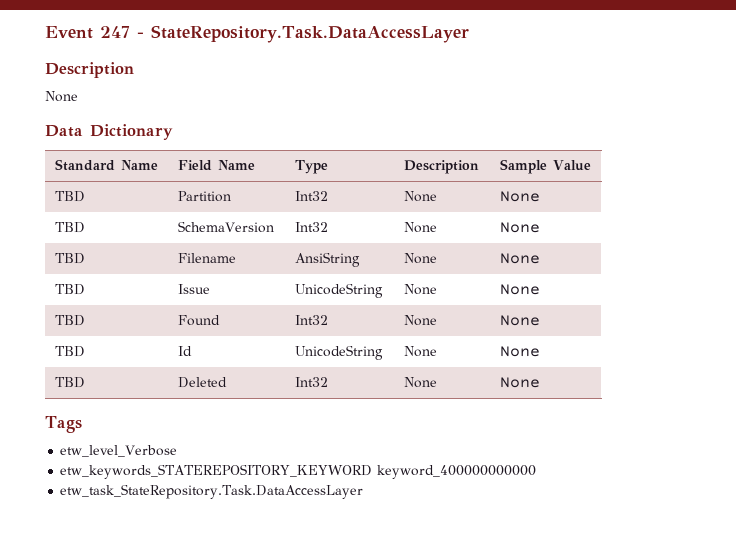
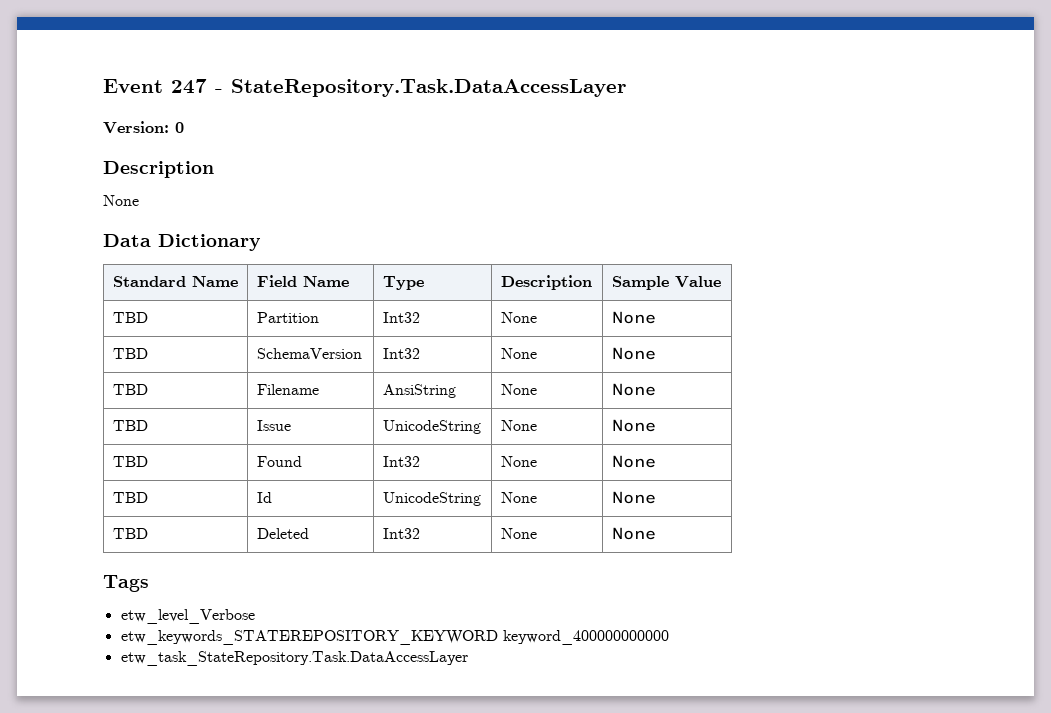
+ Version: 0

